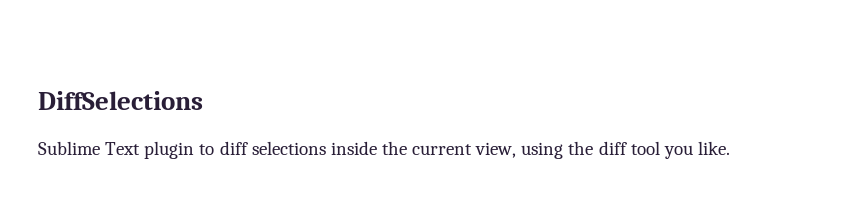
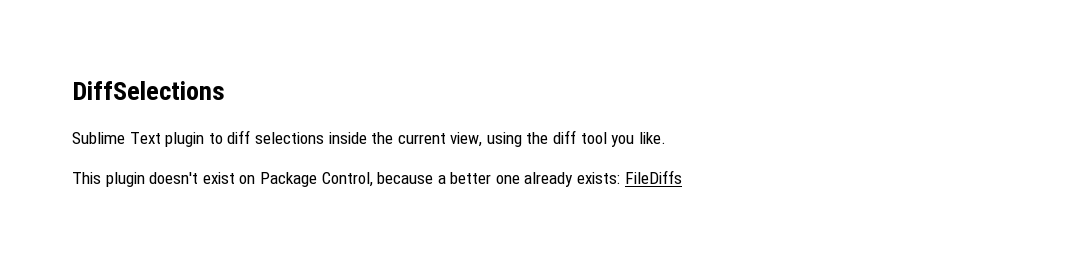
+ This plugin doesn't exist on Package Control, because a better one already exists: FileDiffs

